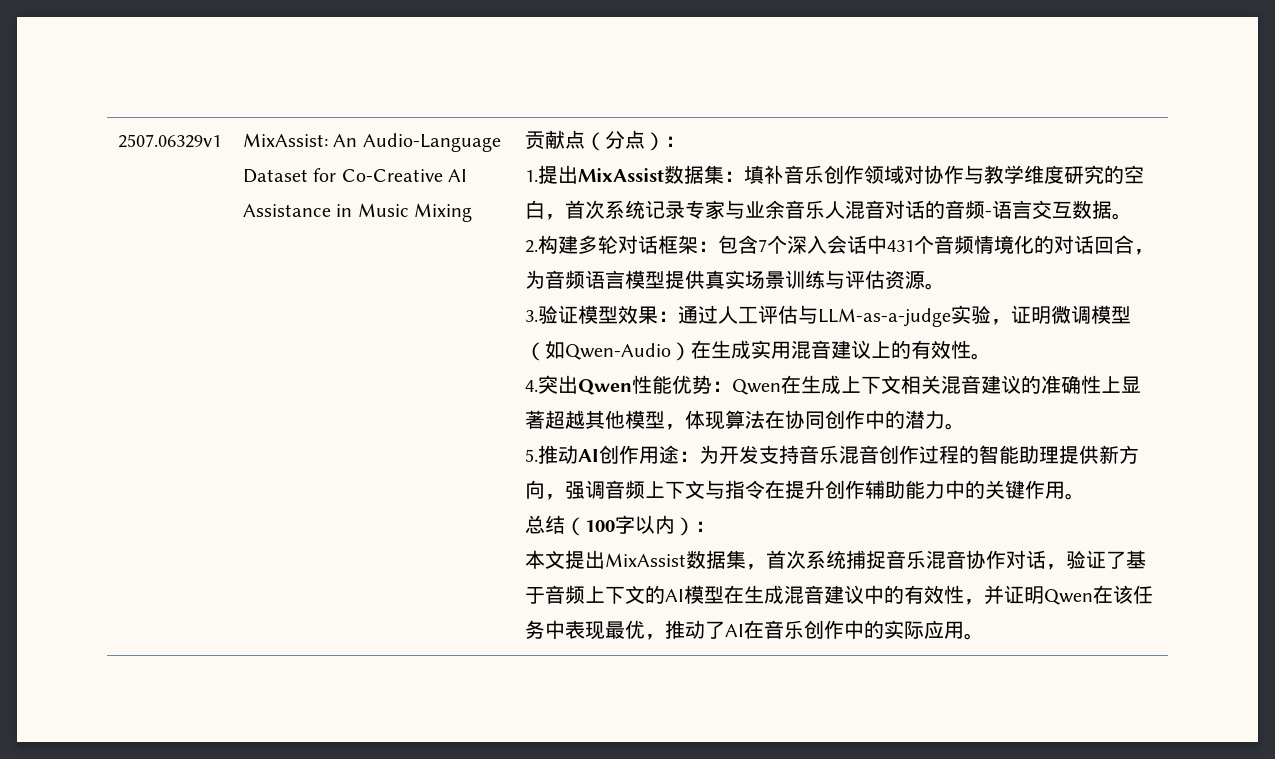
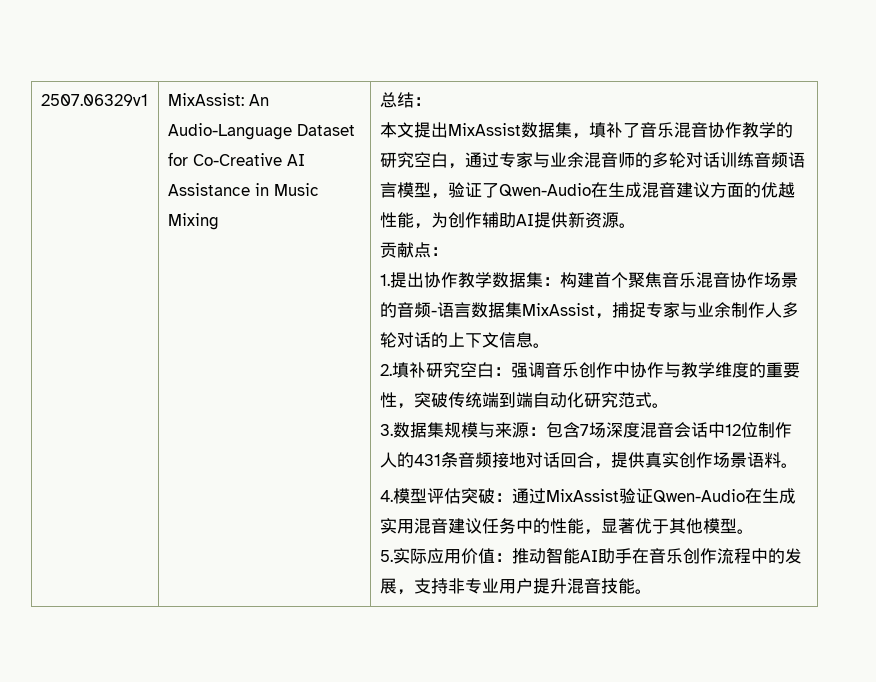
- 贡献点（分点）：
- 1.提出MixAssist数据集：填补音乐创作领域对协作与教学维度研究的空白，首次系统记录专家与业余音乐人混音对话的音频-语言交互数据。
- 2.构建多轮对话框架：包含7个深入会话中431个音频情境化的对话回合，为音频语言模型提供真实场景训练与评估资源。
- 3.验证模型效果：通过人工评估与LLM-as-a-judge实验，证明微调模型（如Qwen-Audio）在生成实用混音建议上的有效性。
- 4.突出Qwen性能优势：Qwen在生成上下文相关混音建议的准确性上显著超越其他模型，体现算法在协同创作中的潜力。
- 5.推动AI创作用途：为开发支持音乐混音创作过程的智能助理提供新方向，强调音频上下文与指令在提升创作辅助能力中的关键作用。
- 总结（100字以内）：
+ 总结：
- 本文提出MixAssist数据集，首次系统捕捉音乐混音协作对话，验证了基于音频上下文的AI模型在生成混音建议中的有效性，并证明Qwen在该任务中表现最优，推动了AI在音乐创作中的实际应用。
+ 本文提出MixAssist数据集，填补了音乐混音协作教学的研究空白，通过专家与业余混音师的多轮对话训练音频语言模型，验证了Qwen-Audio在生成混音建议方面的优越性能，为创作辅助AI提供新资源。
+ 贡献点：
+ 1.提出协作教学数据集：构建首个聚焦音乐混音协作场景的音频-语言数据集MixAssist，捕捉专家与业余制作人多轮对话的上下文信息。
+ 2.填补研究空白：强调音乐创作中协作与教学维度的重要性，突破传统端到端自动化研究范式。
+ 3.数据集规模与来源：包含7场深度混音会话中12位制作人的431条音频接地对话回合，提供真实创作场景语料。
+ 4.模型评估突破：通过MixAssist验证Qwen-Audio在生成实用混音建议任务中的性能，显著优于其他模型。
+ 5.实际应用价值：推动智能AI助手在音乐创作流程中的发展，支持非专业用户提升混音技能。

